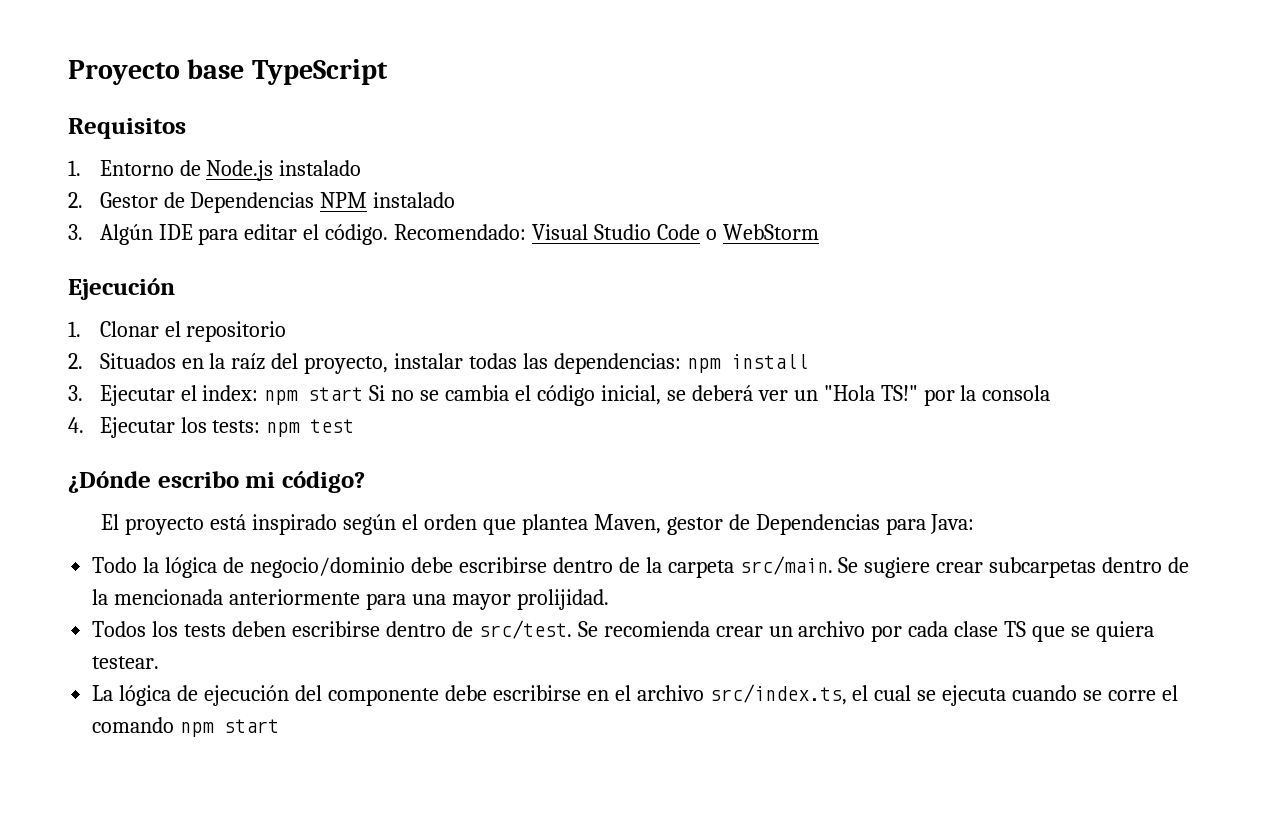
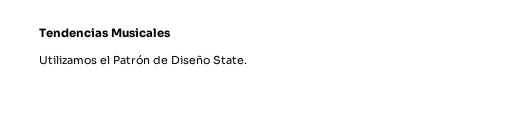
- Proyecto base TypeScript
- Requisitos
- 1. Entorno de Node.js instalado
- 2. Gestor de Dependencias NPM instalado
- 3. Algún IDE para editar el código. Recomendado: Visual Studio Code o WebStorm
- Ejecución
- 1. Clonar el repositorio
- 2. Situados en la raíz del proyecto, instalar todas las dependencias: npm install
- 3. Ejecutar el index: npm start Si no se cambia el código inicial, se deberá ver un "Hola TS!" por la consola
- 4. Ejecutar los tests: npm test
- ¿Dónde escribo mi código?
- El proyecto está inspirado según el orden que plantea Maven, gestor de Dependencias para Java:
- Todo la lógica de negocio/dominio debe escribirse dentro de la carpeta src/main. Se sugiere crear subcarpetas dentro de la mencionada anteriormente para una mayor prolijidad.
- Todos los tests deben escribirse dentro de src/test. Se recomienda crear un archivo por cada clase TS que se quiera testear.
- La lógica de ejecución del componente debe escribirse en el archivo src/index.ts, el cual se ejecuta cuando se corre el comando npm start
+ Tendencias Musicales
+ Utilizamos el Patrón de Diseño State.

